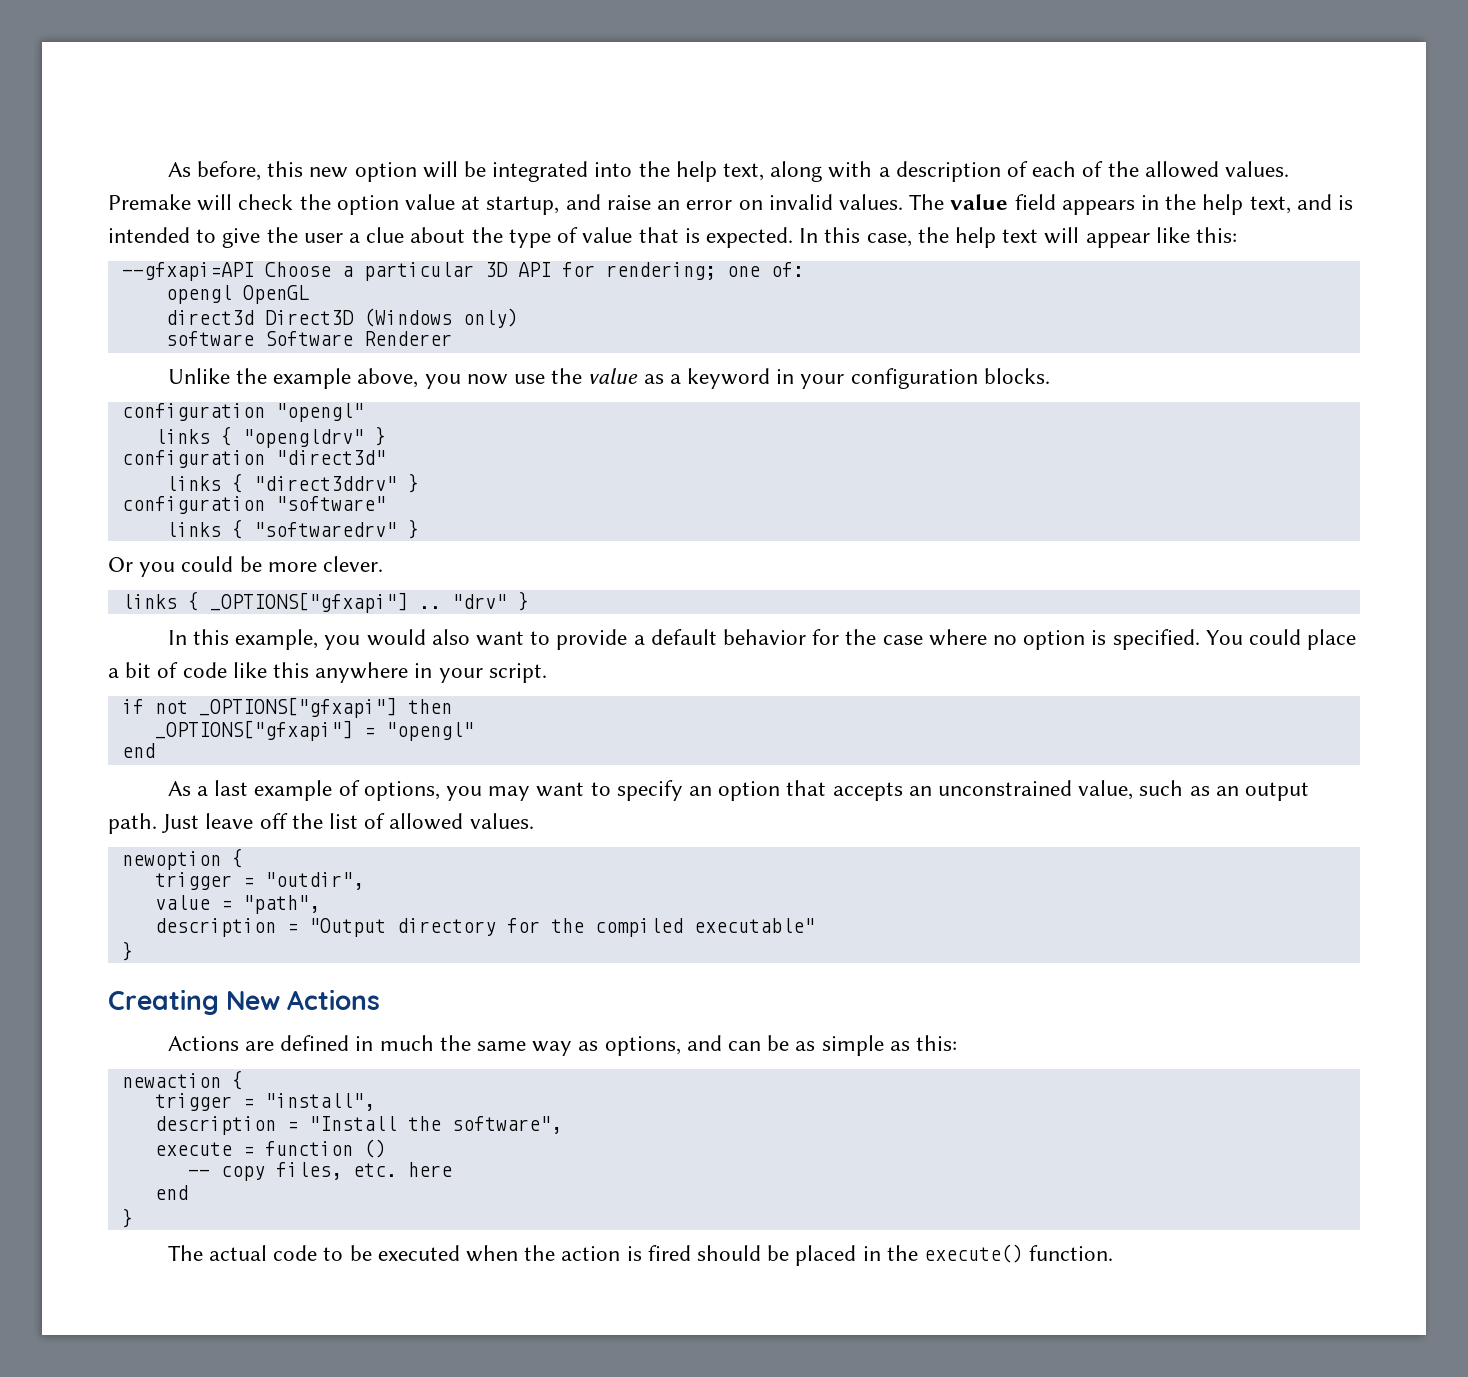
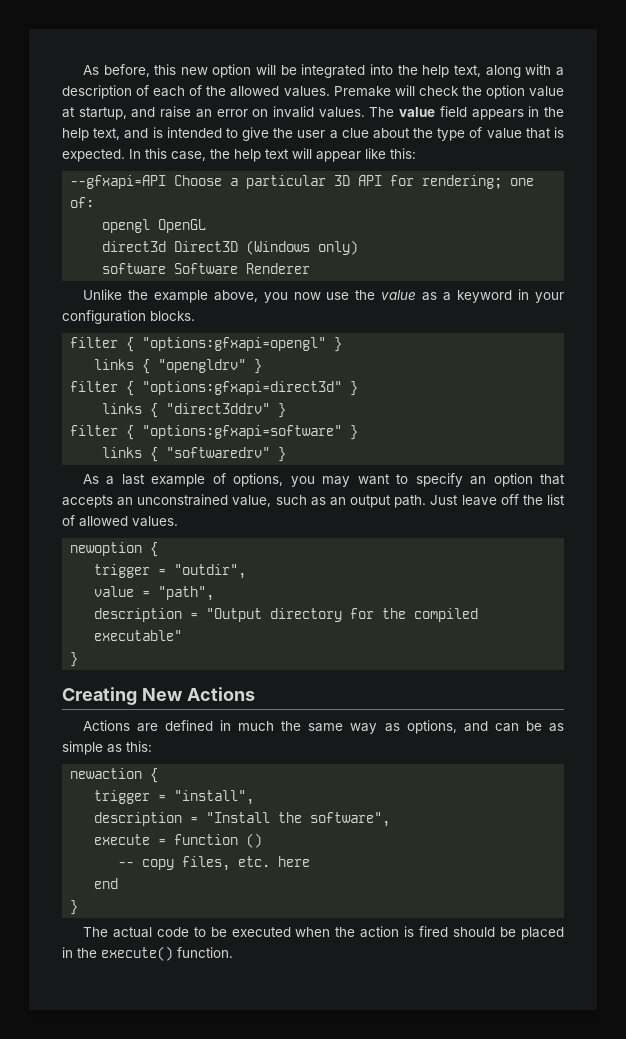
- configuration "opengl"
+ filter { "options:gfxapi=opengl" }
- configuration "direct3d"
+ filter { "options:gfxapi=direct3d" }
- configuration "software"
+ filter { "options:gfxapi=software" }
- Or you could be more clever.
- links { _OPTIONS["gfxapi"] .. "drv" }
- In this example, you would also want to provide a default behavior for the case where no option is specified. You could place a bit of code like this anywhere in your script.
- if not _OPTIONS["gfxapi"] then
- _OPTIONS["gfxapi"] = "opengl"
- end

